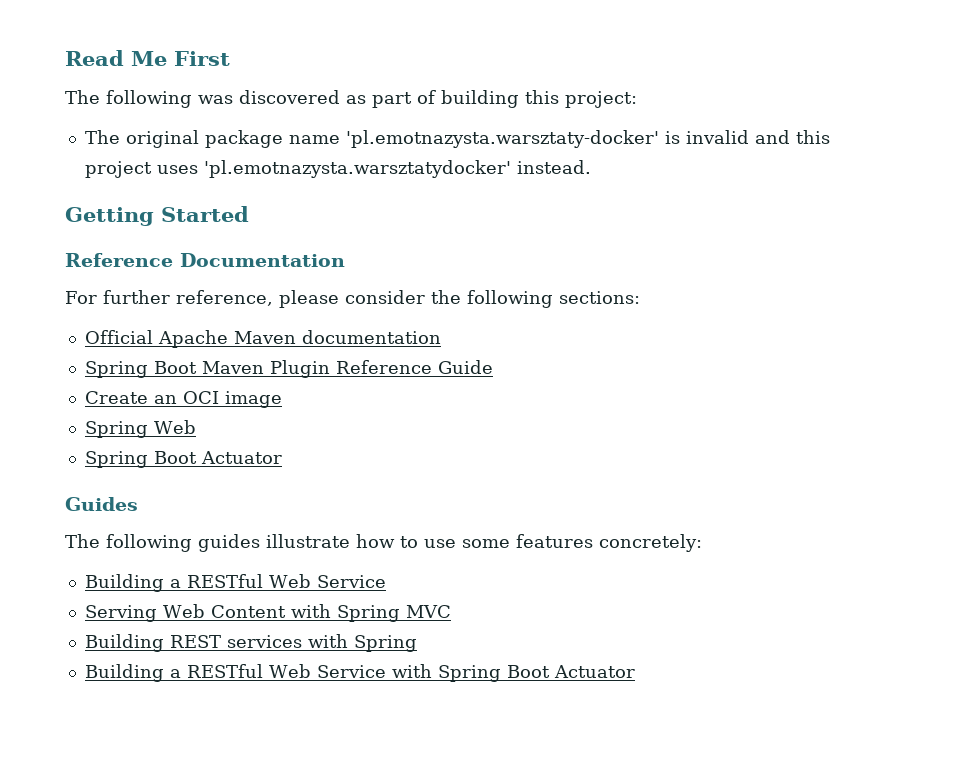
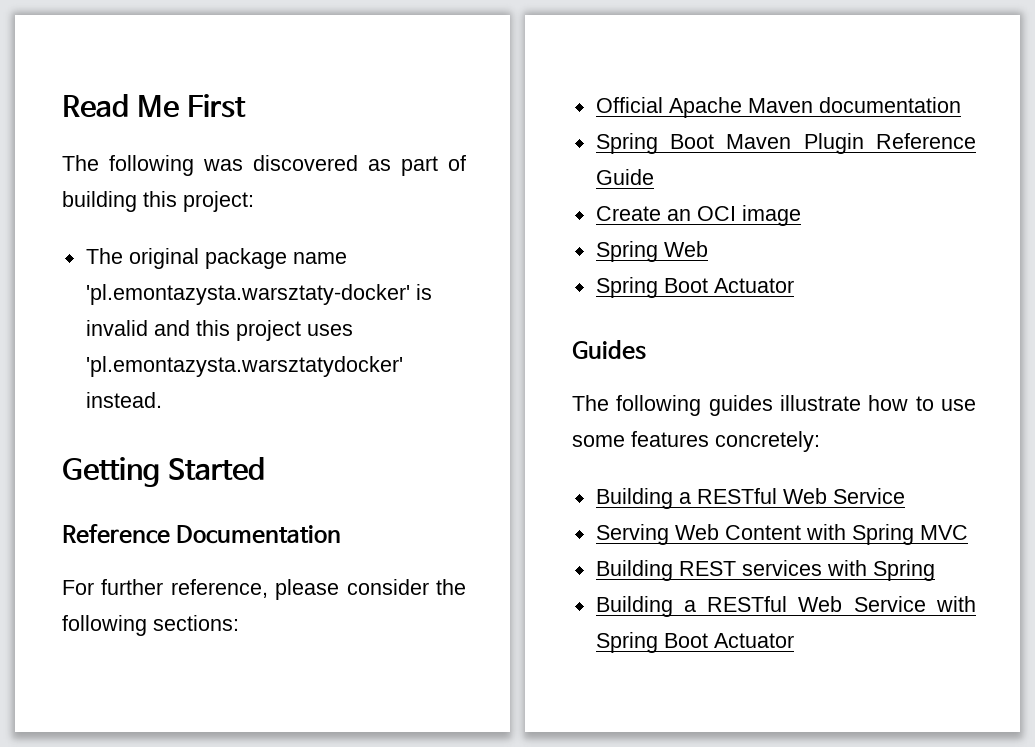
- The original package name 'pl.emotnazysta.warsztaty-docker' is invalid and this project uses 'pl.emotnazysta.warsztatydocker' instead.
+ The original package name 'pl.emontazysta.warsztaty-docker' is invalid and this project uses 'pl.emontazysta.warsztatydocker' instead.

